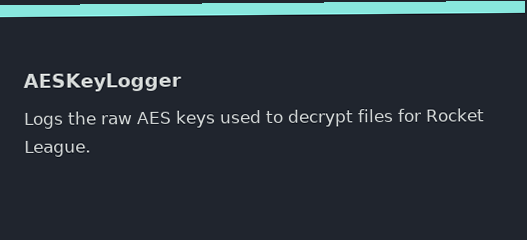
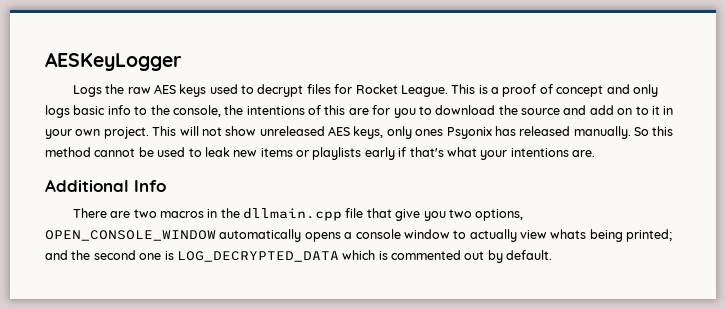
+ This is a proof of concept and only logs basic info to the console, the intentions of this are for you to download the source and add on to it in your own project. This will not show unreleased AES keys, only ones Psyonix has released manually. So this method cannot be used to leak new items or playlists early if that's what your intentions are.
+ Additional Info
+ There are two macros in the dllmain.cpp file that give you two options, OPEN_CONSOLE_WINDOW automatically opens a console window to actually view whats being printed; and the second one is LOG_DECRYPTED_DATA which is commented out by default.

